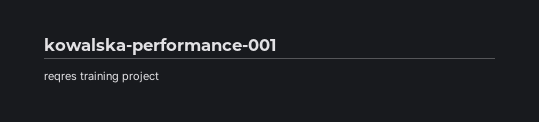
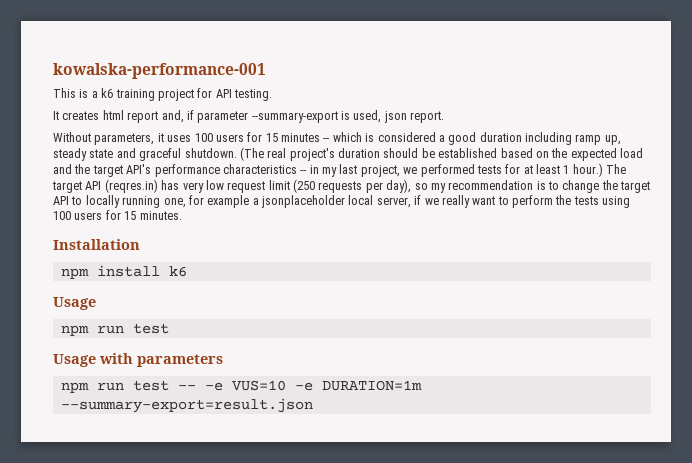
- reqres training project
+ This is a k6 training project for API testing.
+ It creates html report and, if parameter --summary-export is used, json report.
+ Without parameters, it uses 100 users for 15 minutes -- which is considered a good duration including ramp up, steady state and graceful shutdown. (The real project's duration should be established based on the expected load and the target API's performance characteristics -- in my last project, we performed tests for at least 1 hour.) The target API (reqres.in) has very low request limit (250 requests per day), so my recommendation is to change the target API to locally running one, for example a jsonplaceholder local server, if we really want to perform the tests using 100 users for 15 minutes.
+ Installation
+ npm install k6
+ Usage
+ npm run test
+ Usage with parameters
+ npm run test -- -e VUS=10 -e DURATION=1m --summary-export=result.json

